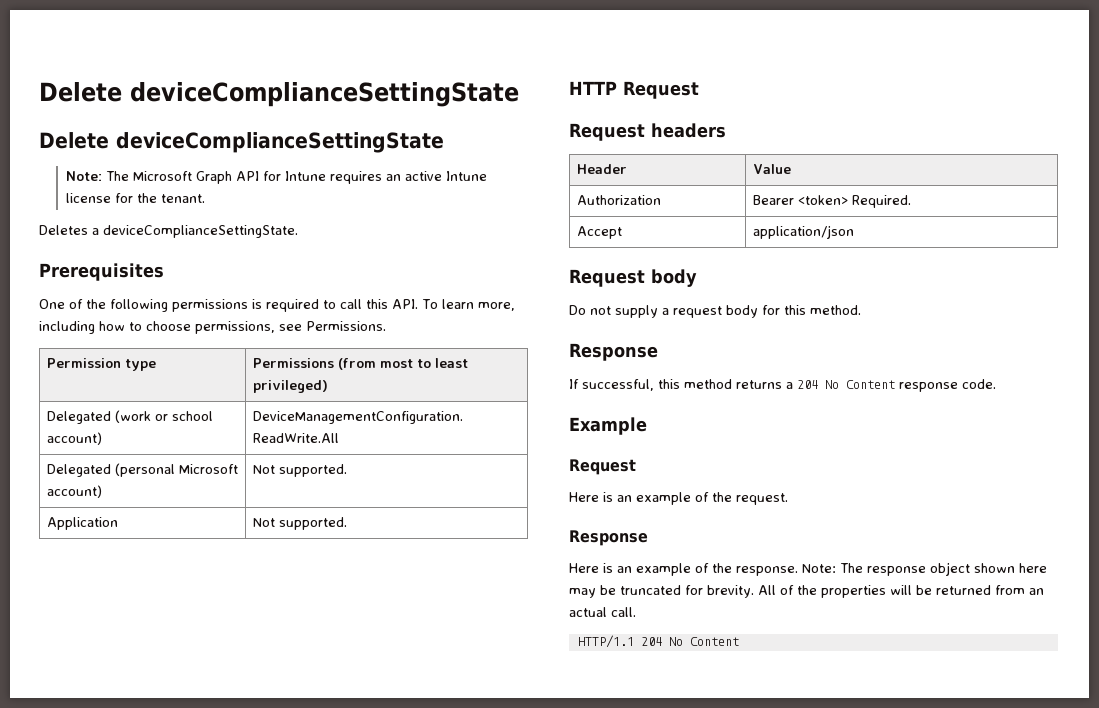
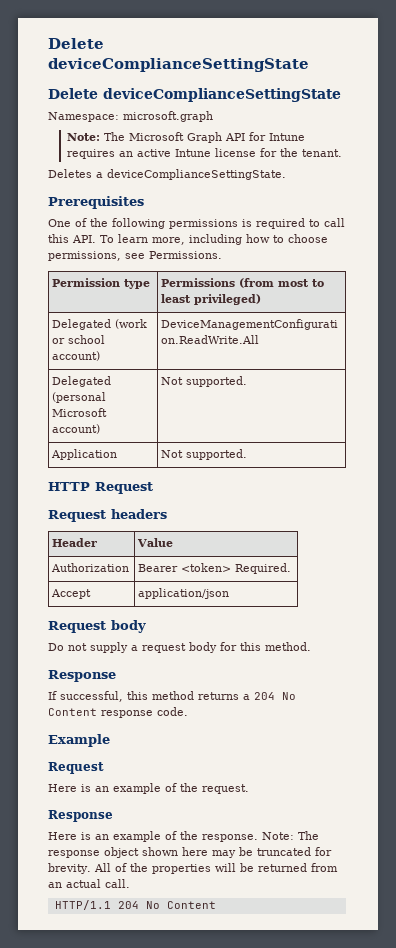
+ Namespace: microsoft.graph

